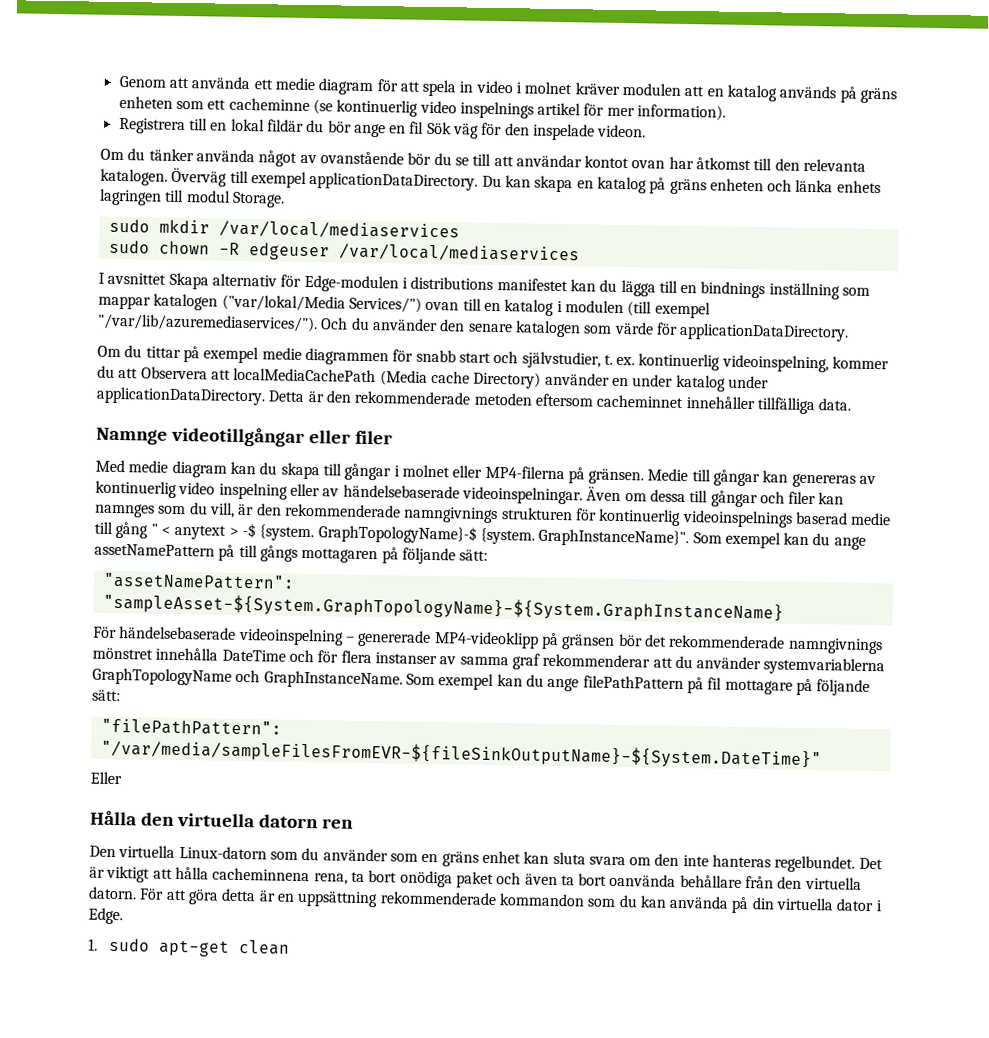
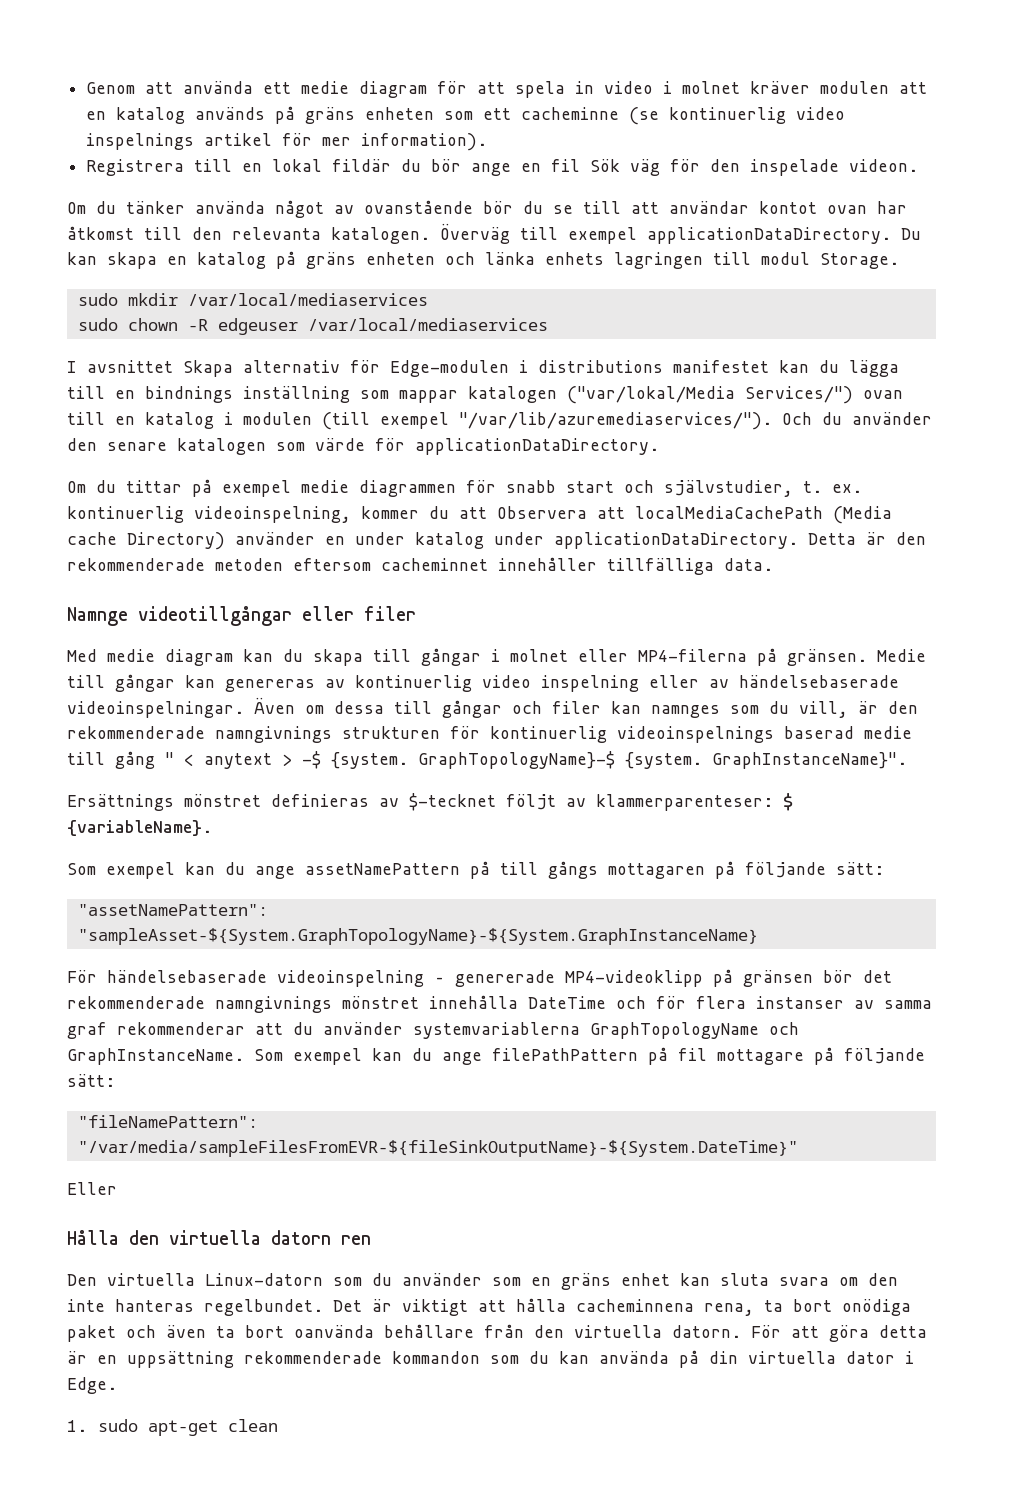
- GraphInstanceName}". Som exempel kan du ange assetNamePattern på till gångs mottagaren på följande sätt:
+ GraphInstanceName}".
+ Ersättnings mönstret definieras av $-tecknet följt av klammerparenteser: $ {variableName}.
+ Som exempel kan du ange assetNamePattern på till gångs mottagaren på följande sätt:
- "filePathPattern": "/var/media/sampleFilesFromEVR-${fileSinkOutputName}-${System.DateTime}"
+ "fileNamePattern": "/var/media/sampleFilesFromEVR-${fileSinkOutputName}-${System.DateTime}"

